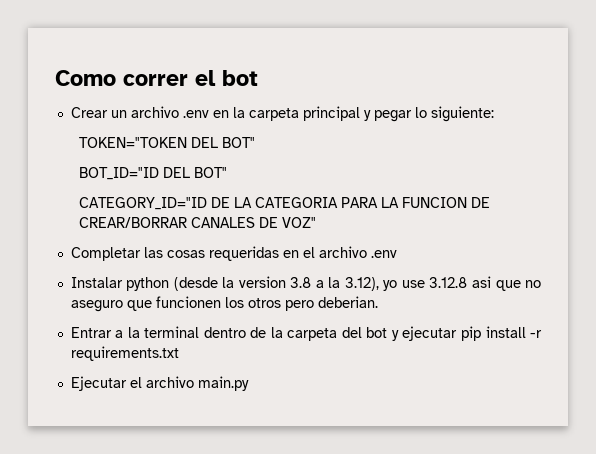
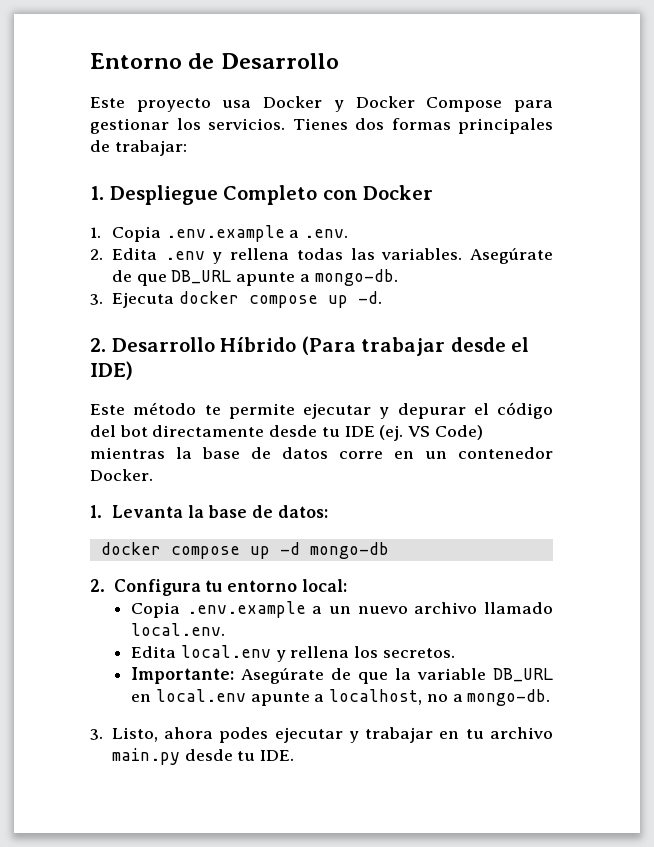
- Como correr el bot
- Crear un archivo .env en la carpeta principal y pegar lo siguiente:
- TOKEN="TOKEN DEL BOT"
- BOT_ID="ID DEL BOT"
- CATEGORY_ID="ID DE LA CATEGORIA PARA LA FUNCION DE CREAR/BORRAR CANALES DE VOZ"
- Completar las cosas requeridas en el archivo .env
- Instalar python (desde la version 3.8 a la 3.12), yo use 3.12.8 asi que no aseguro que funcionen los otros pero deberian.
- Entrar a la terminal dentro de la carpeta del bot y ejecutar pip install -r requirements.txt
- Ejecutar el archivo main.py
+ Entorno de Desarrollo
+ Este proyecto usa Docker y Docker Compose para gestionar los servicios. Tienes dos formas principales de trabajar:
+ 1. Despliegue Completo con Docker
+ 1. Copia .env.example a .env.
+ 2. Edita .env y rellena todas las variables. Asegúrate de que DB_URL apunte a mongo-db.
+ 3. Ejecuta docker compose up -d.
+ 2. Desarrollo Híbrido (Para trabajar desde el IDE)
+ Este método te permite ejecutar y depurar el código del bot directamente desde tu IDE (ej. VS Code) mientras la base de datos corre en un contenedor Docker.
+ 1. Levanta la base de datos:
+ docker compose up -d mongo-db
+ 2. Configura tu entorno local:
+ Copia .env.example a un nuevo archivo llamado local.env.
+ Edita local.env y rellena los secretos.
+ Importante: Asegúrate de que la variable DB_URL en local.env apunte a localhost, no a mongo-db.
+ 3. Listo, ahora podes ejecutar y trabajar en tu archivo main.py desde tu IDE.

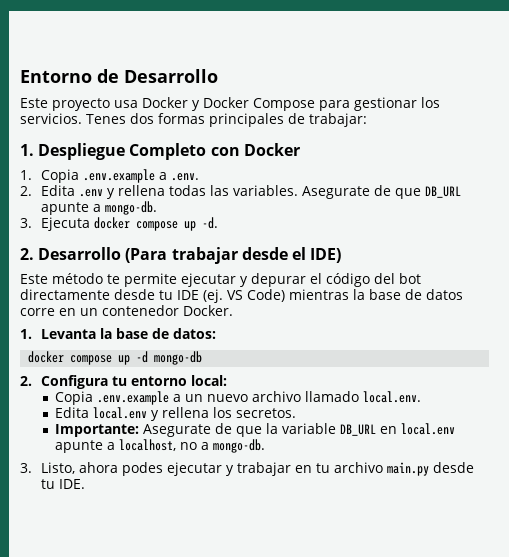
- Tienes dos formas principales de trabajar:
+ Tenes dos formas principales de trabajar:
- Asegúrate de que DB_URL apunte a mongo-db.
+ Asegurate de que DB_URL apunte a mongo-db.
- 2. Desarrollo Híbrido (Para trabajar desde el IDE)
+ 2. Desarrollo (Para trabajar desde el IDE)
- Importante: Asegúrate de que la variable DB_URL en local.env apunte a localhost, no a mongo-db.
+ Importante: Asegurate de que la variable DB_URL en local.env apunte a localhost, no a mongo-db.

